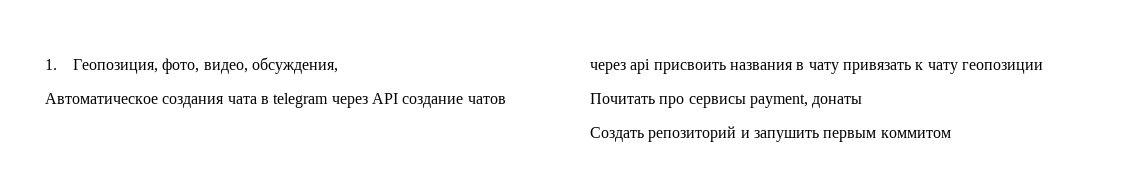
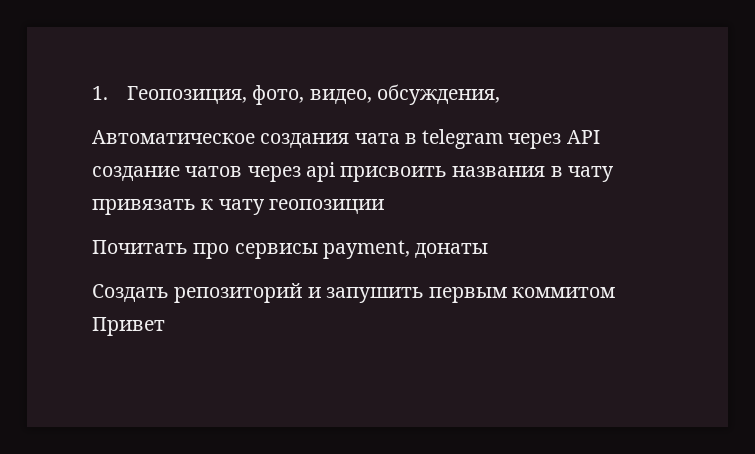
- Создать репозиторий и запушить первым коммитом
+ Создать репозиторий и запушить первым коммитом Привет

